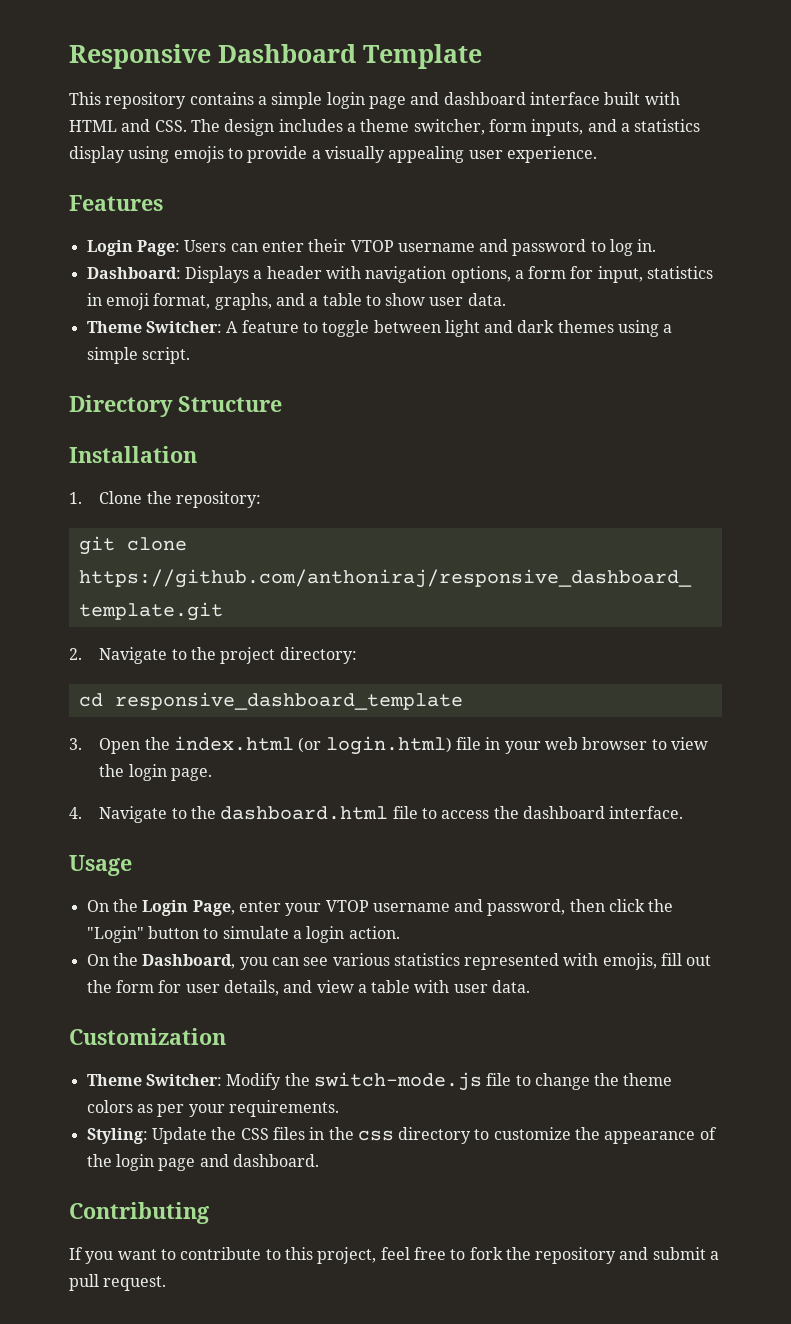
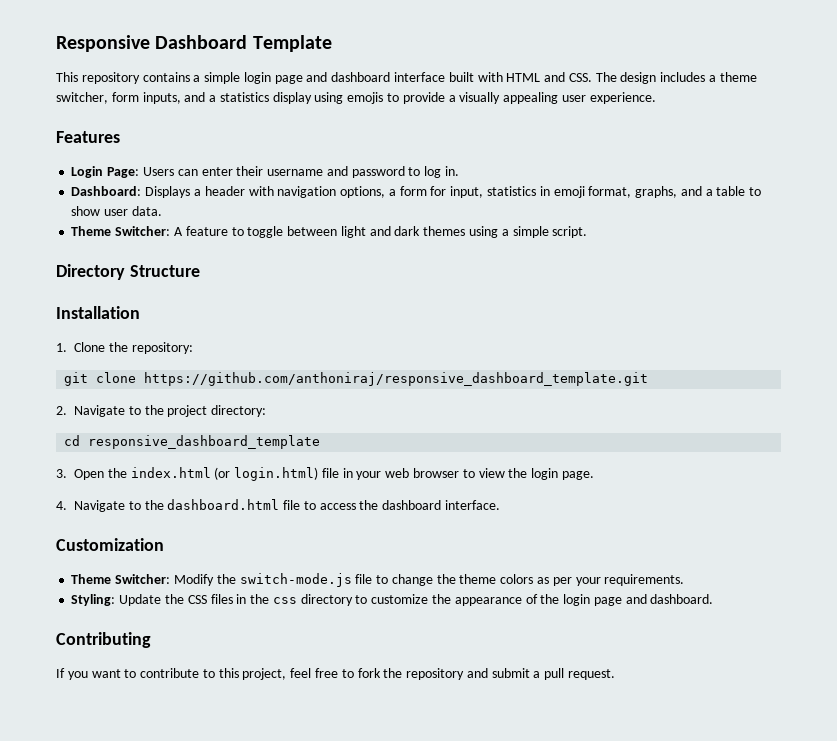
- Login Page: Users can enter their VTOP username and password to log in.
+ Login Page: Users can enter their username and password to log in.
- Usage
- On the Login Page, enter your VTOP username and password, then click the "Login" button to simulate a login action.
- On the Dashboard, you can see various statistics represented with emojis, fill out the form for user details, and view a table with user data.

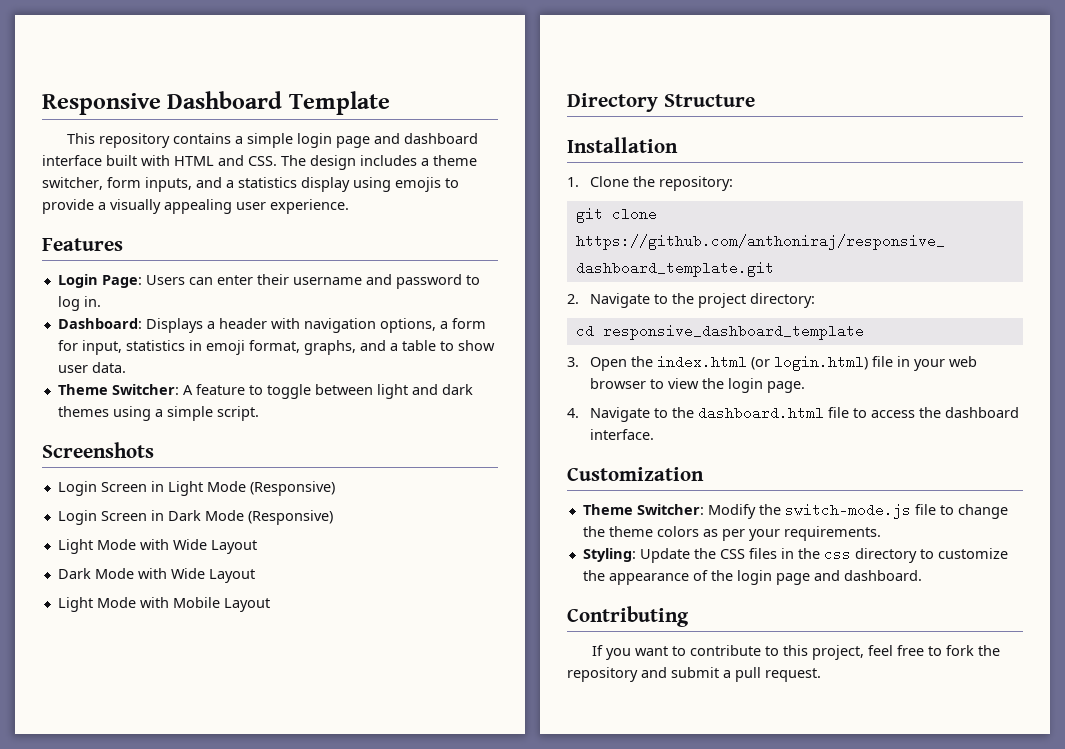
+ Screenshots
+ Login Screen in Light Mode (Responsive)
+ Login Screen in Dark Mode (Responsive)
+ Light Mode with Wide Layout
+ Dark Mode with Wide Layout
+ Light Mode with Mobile Layout

